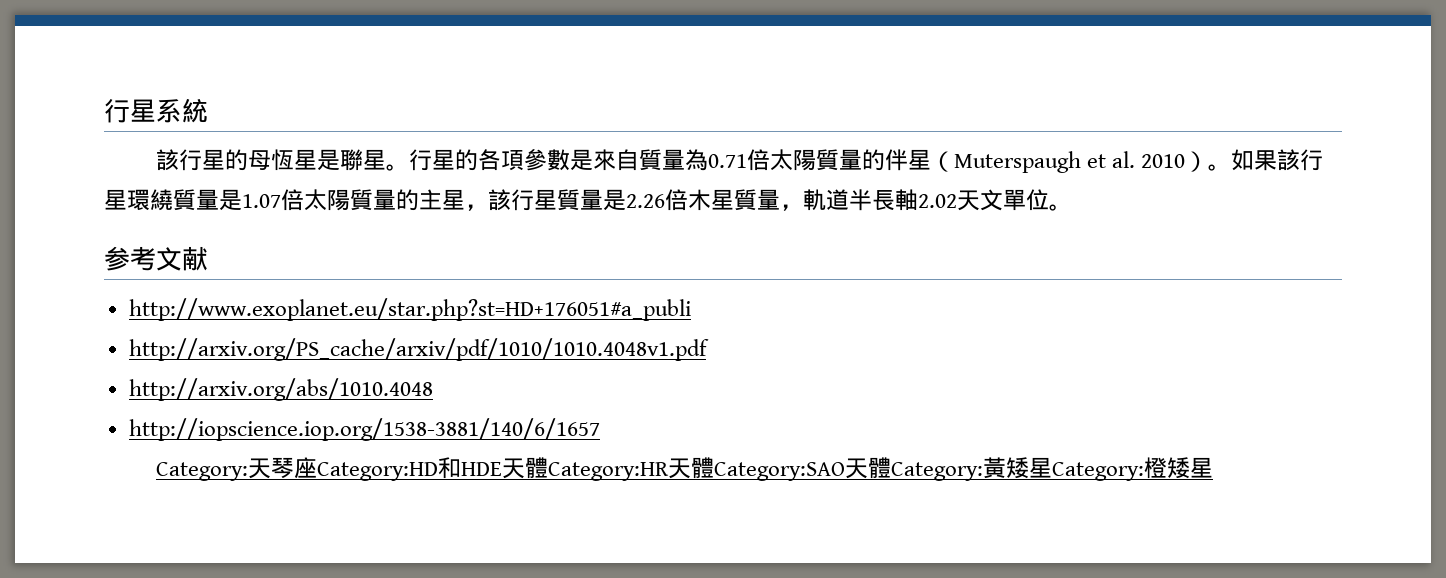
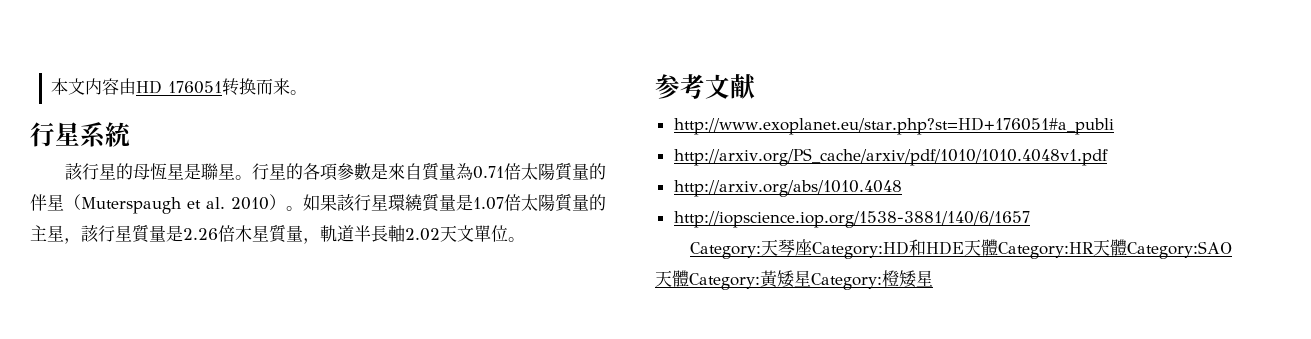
+ 本文内容由HD 176051转换而来。

